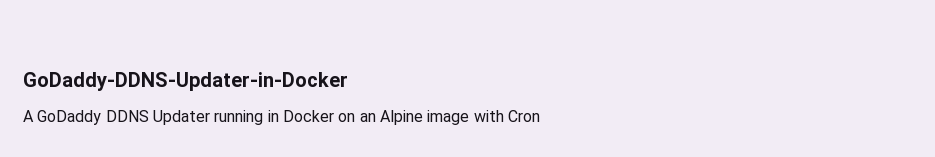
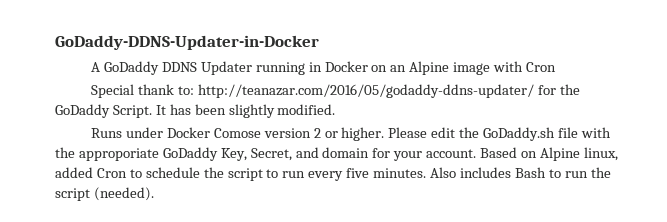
+ Special thank to: http://teanazar.com/2016/05/godaddy-ddns-updater/ for the GoDaddy Script. It has been slightly modified.
+ Runs under Docker Comose version 2 or higher. Please edit the GoDaddy.sh file with the approporiate GoDaddy Key, Secret, and domain for your account. Based on Alpine linux, added Cron to schedule the script to run every five minutes. Also includes Bash to run the script (needed).

